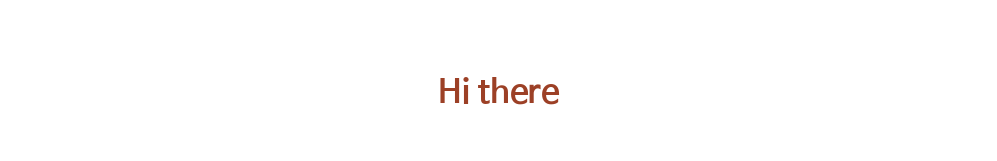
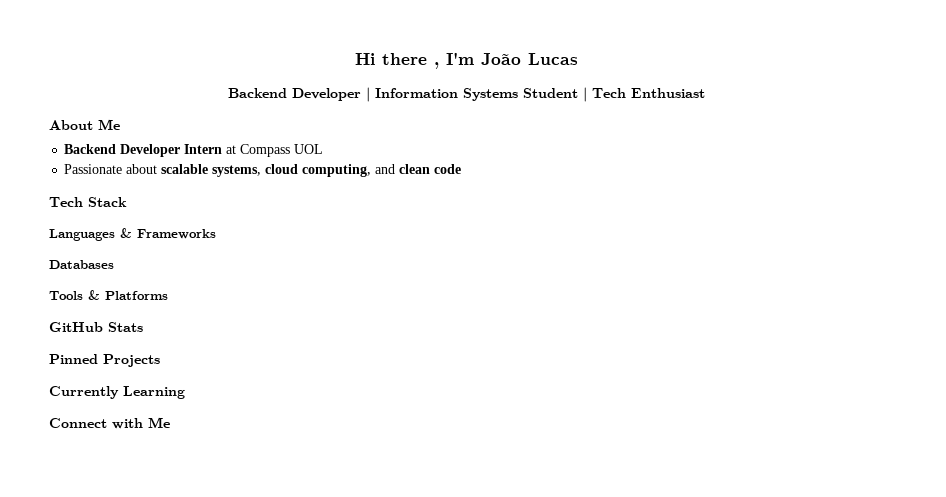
- Hi there
+ Hi there , I'm João Lucas
+ Backend Developer | Information Systems Student | Tech Enthusiast
+ About Me
+ Backend Developer Intern at Compass UOL
+ Passionate about scalable systems, cloud computing, and clean code
+ Tech Stack
+ Languages & Frameworks
+ Databases
+ Tools & Platforms
+ GitHub Stats
+ Pinned Projects
+ Currently Learning
+ Connect with Me

